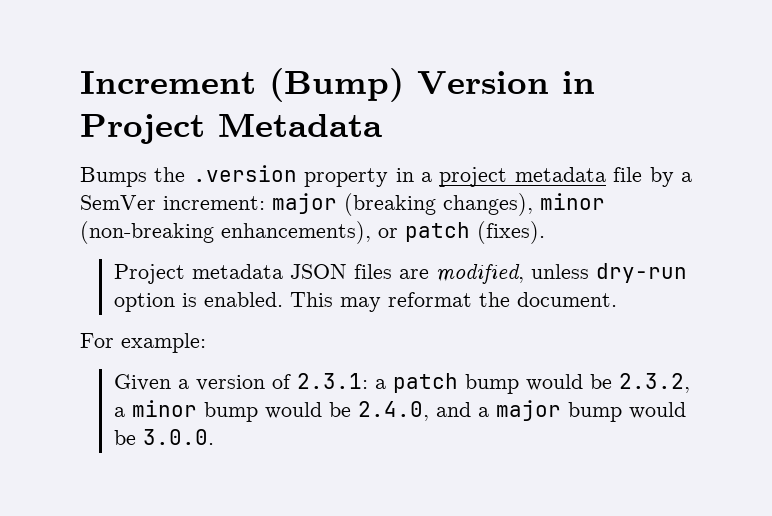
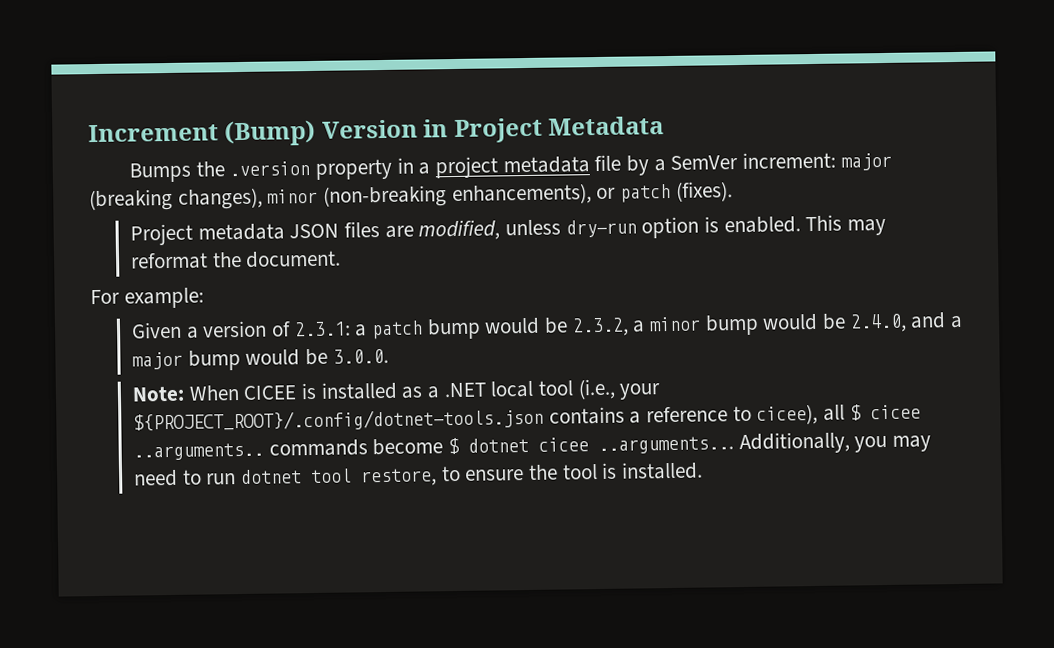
+ Note: When CICEE is installed as a .NET local tool (i.e., your ${PROJECT_ROOT}/.config/dotnet-tools.json contains a reference to cicee), all $ cicee ..arguments.. commands become $ dotnet cicee ..arguments... Additionally, you may need to run dotnet tool restore, to ensure the tool is installed.

